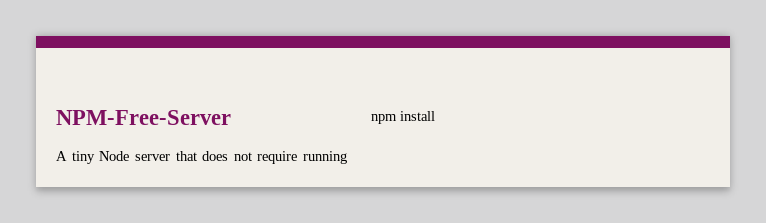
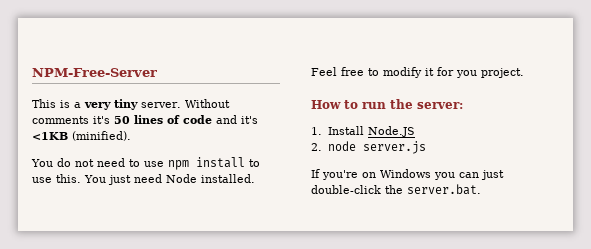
- A tiny Node server that does not require running npm install
+ This is a very tiny server. Without comments it's 50 lines of code and it's <1KB (minified).
+ You do not need to use npm install to use this. You just need Node installed. Feel free to modify it for you project.
+ How to run the server:
+ 1. Install Node.JS
+ 2. node server.js
+ If you're on Windows you can just double-click the server.bat.

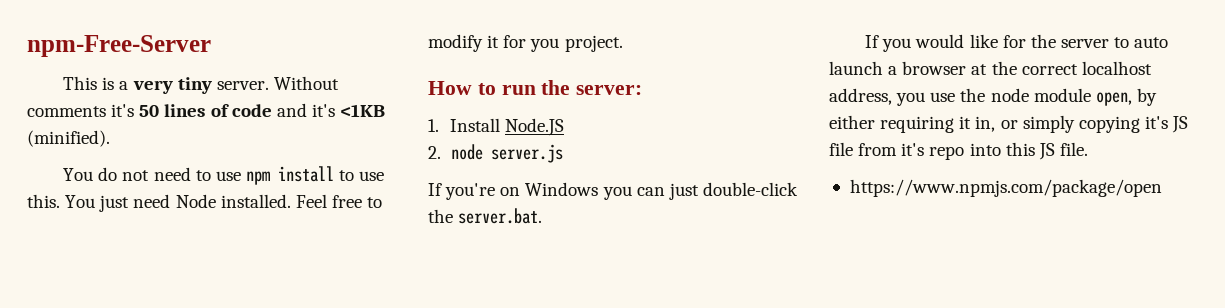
- NPM-Free-Server
+ npm-Free-Server
+ If you would like for the server to auto launch a browser at the correct localhost address, you use the node module open, by either requiring it in, or simply copying it's JS file from it's repo into this JS file.
+ https://www.npmjs.com/package/open

